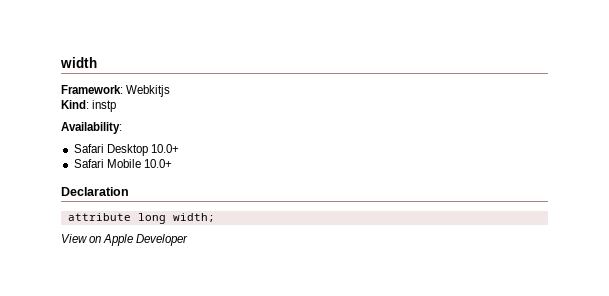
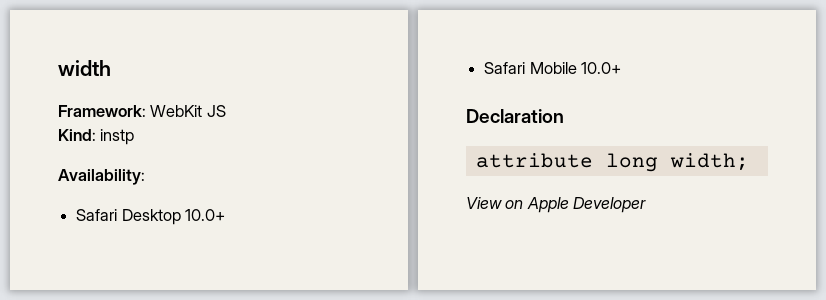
- Framework: Webkitjs
+ Framework: WebKit JS

